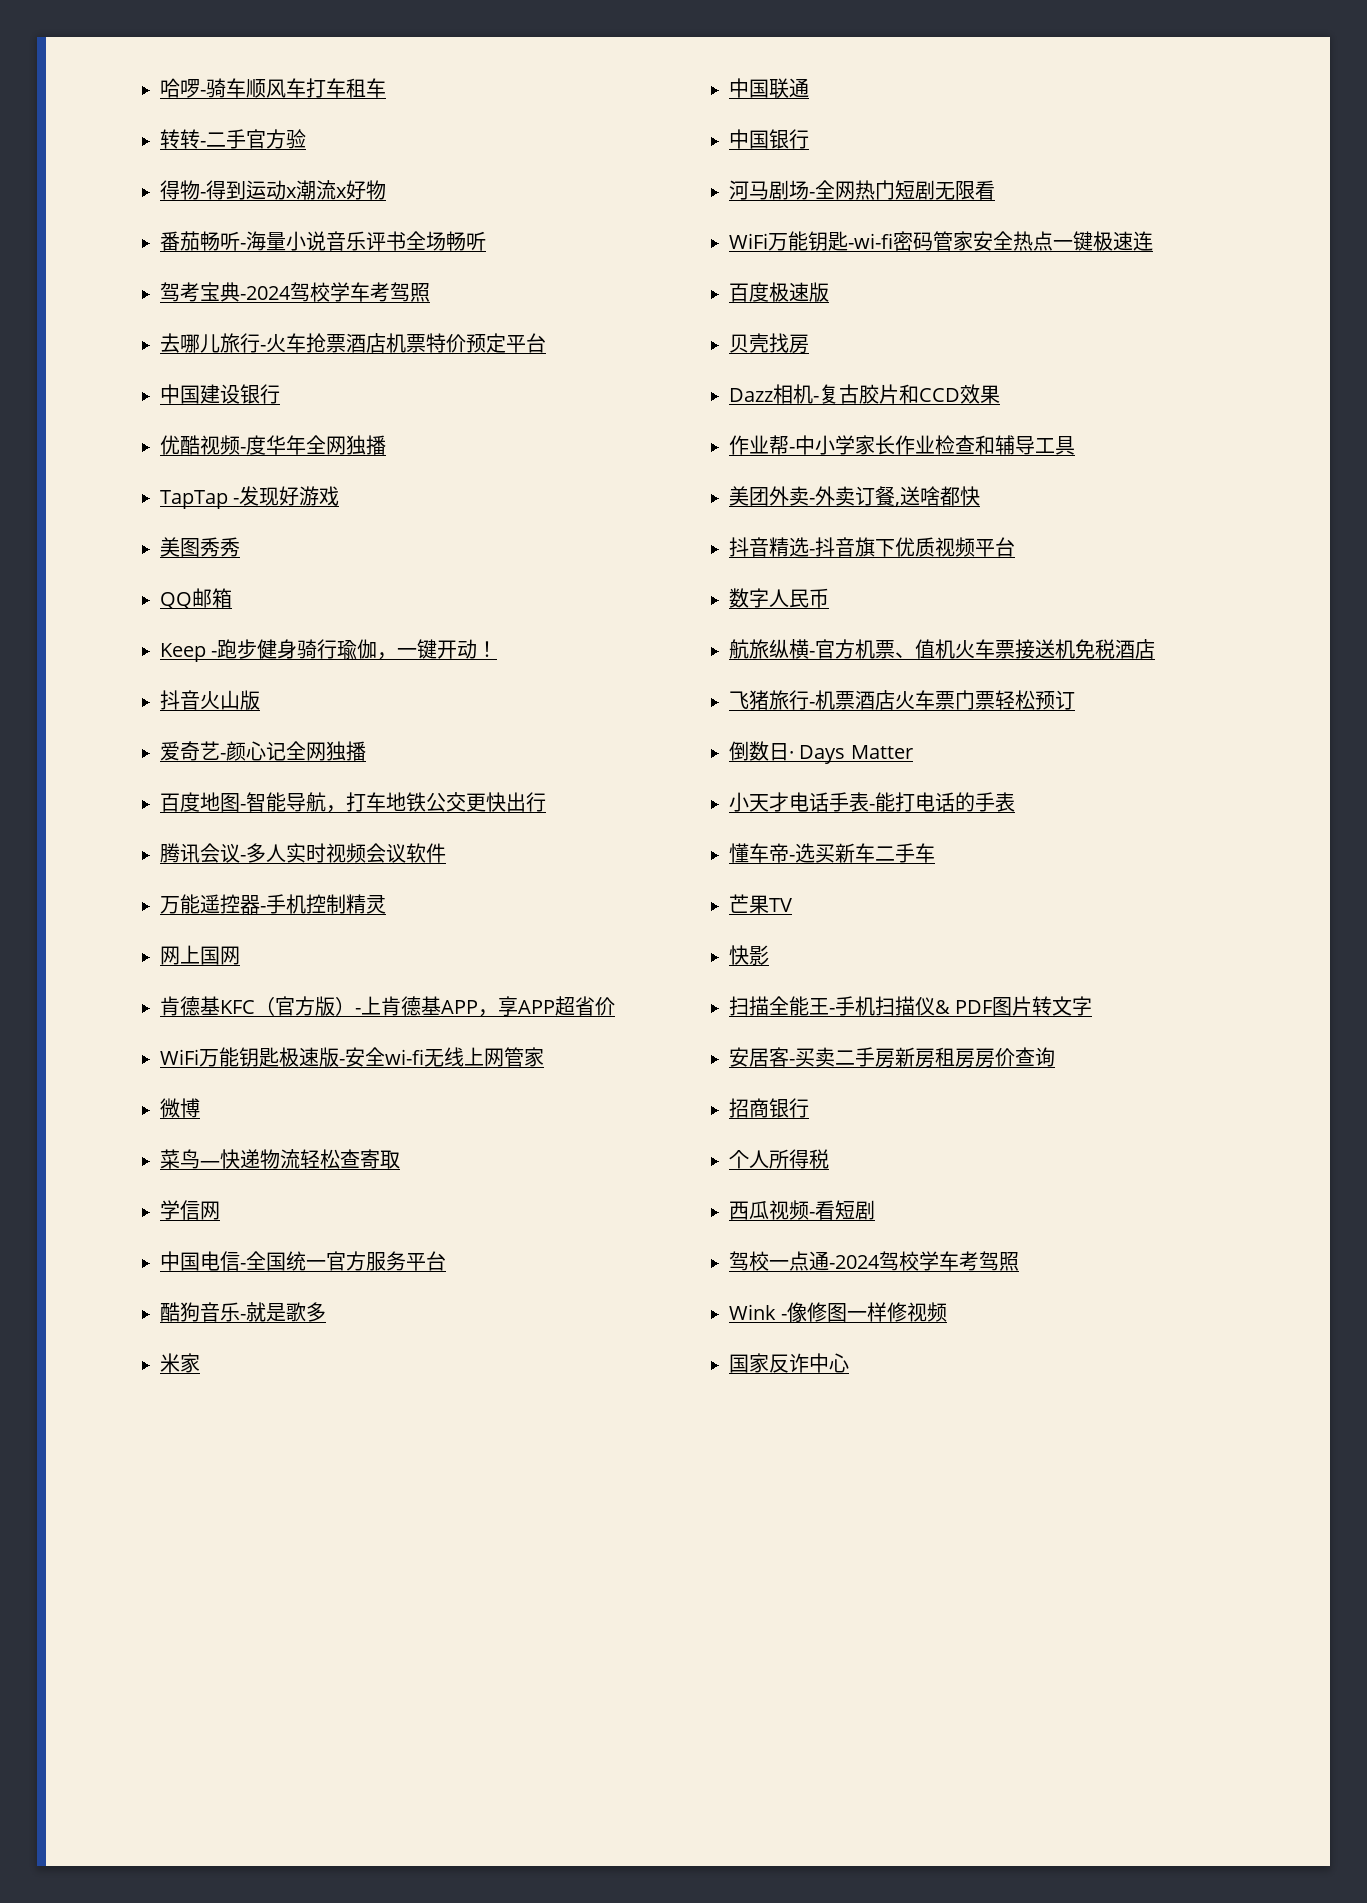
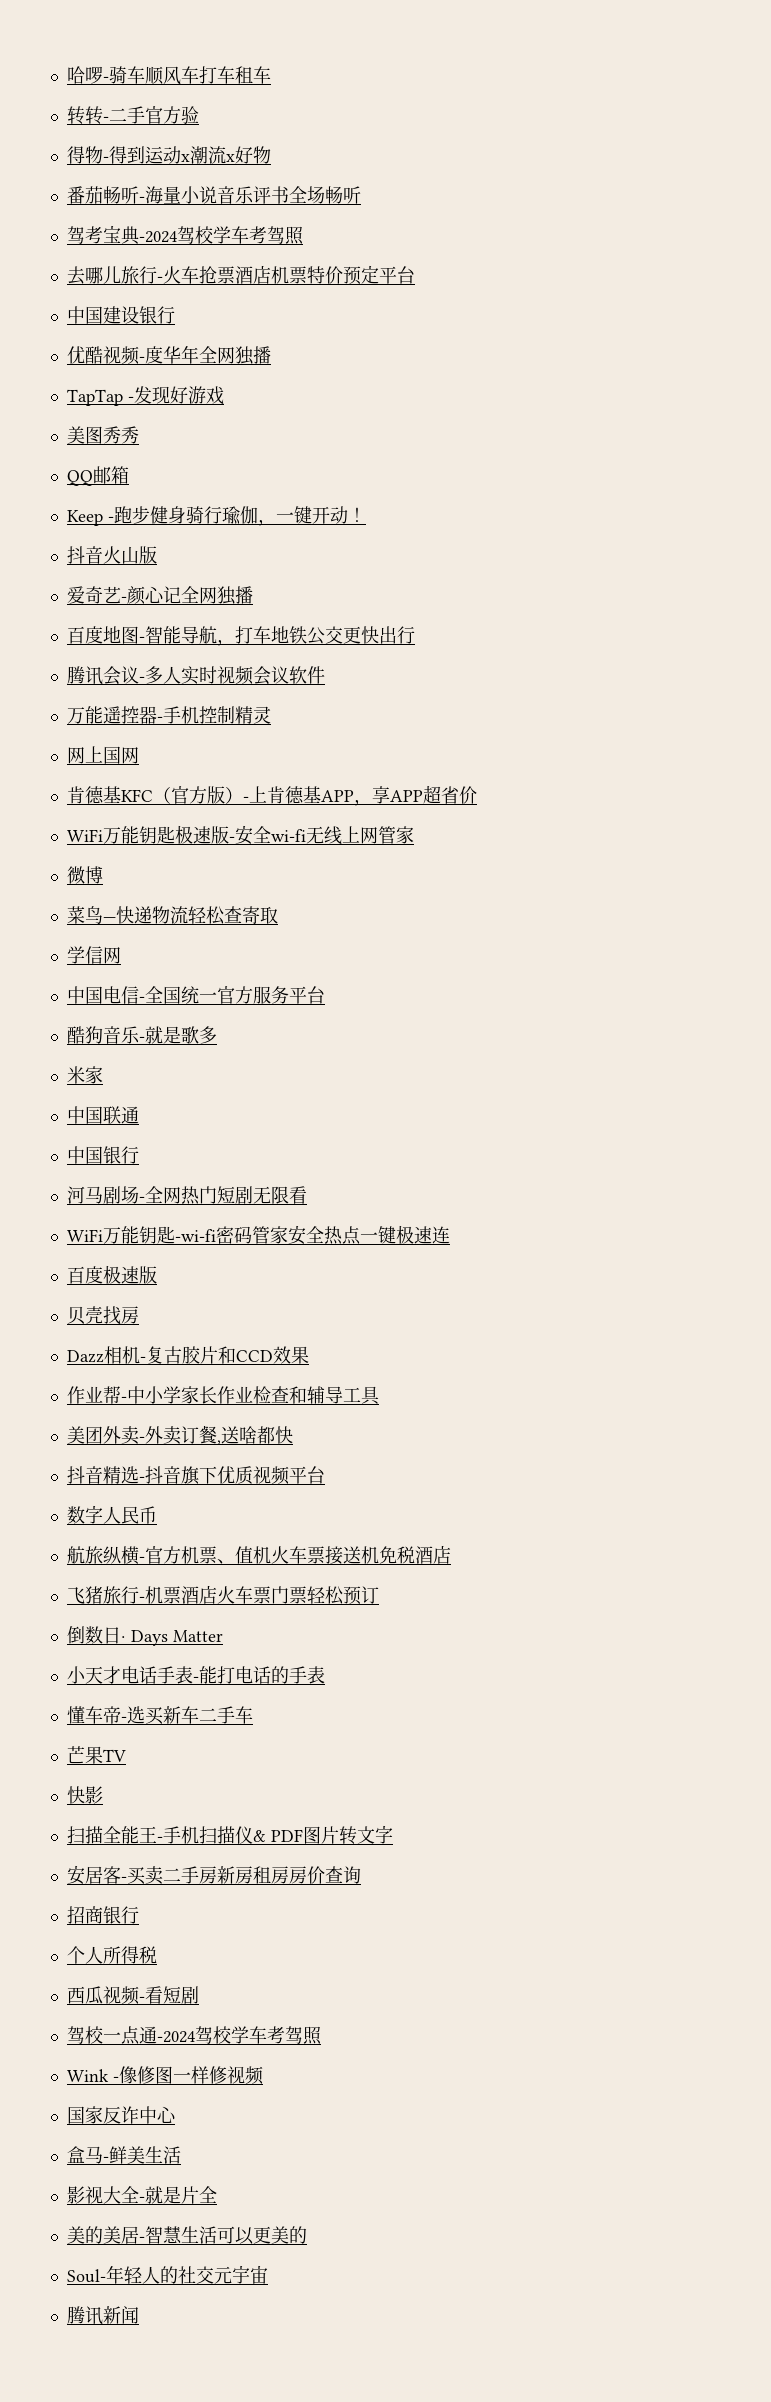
+ 盒马-鲜美生活
+ 影视大全-就是片全
+ 美的美居-智慧生活可以更美的
+ Soul-年轻人的社交元宇宙
+ 腾讯新闻

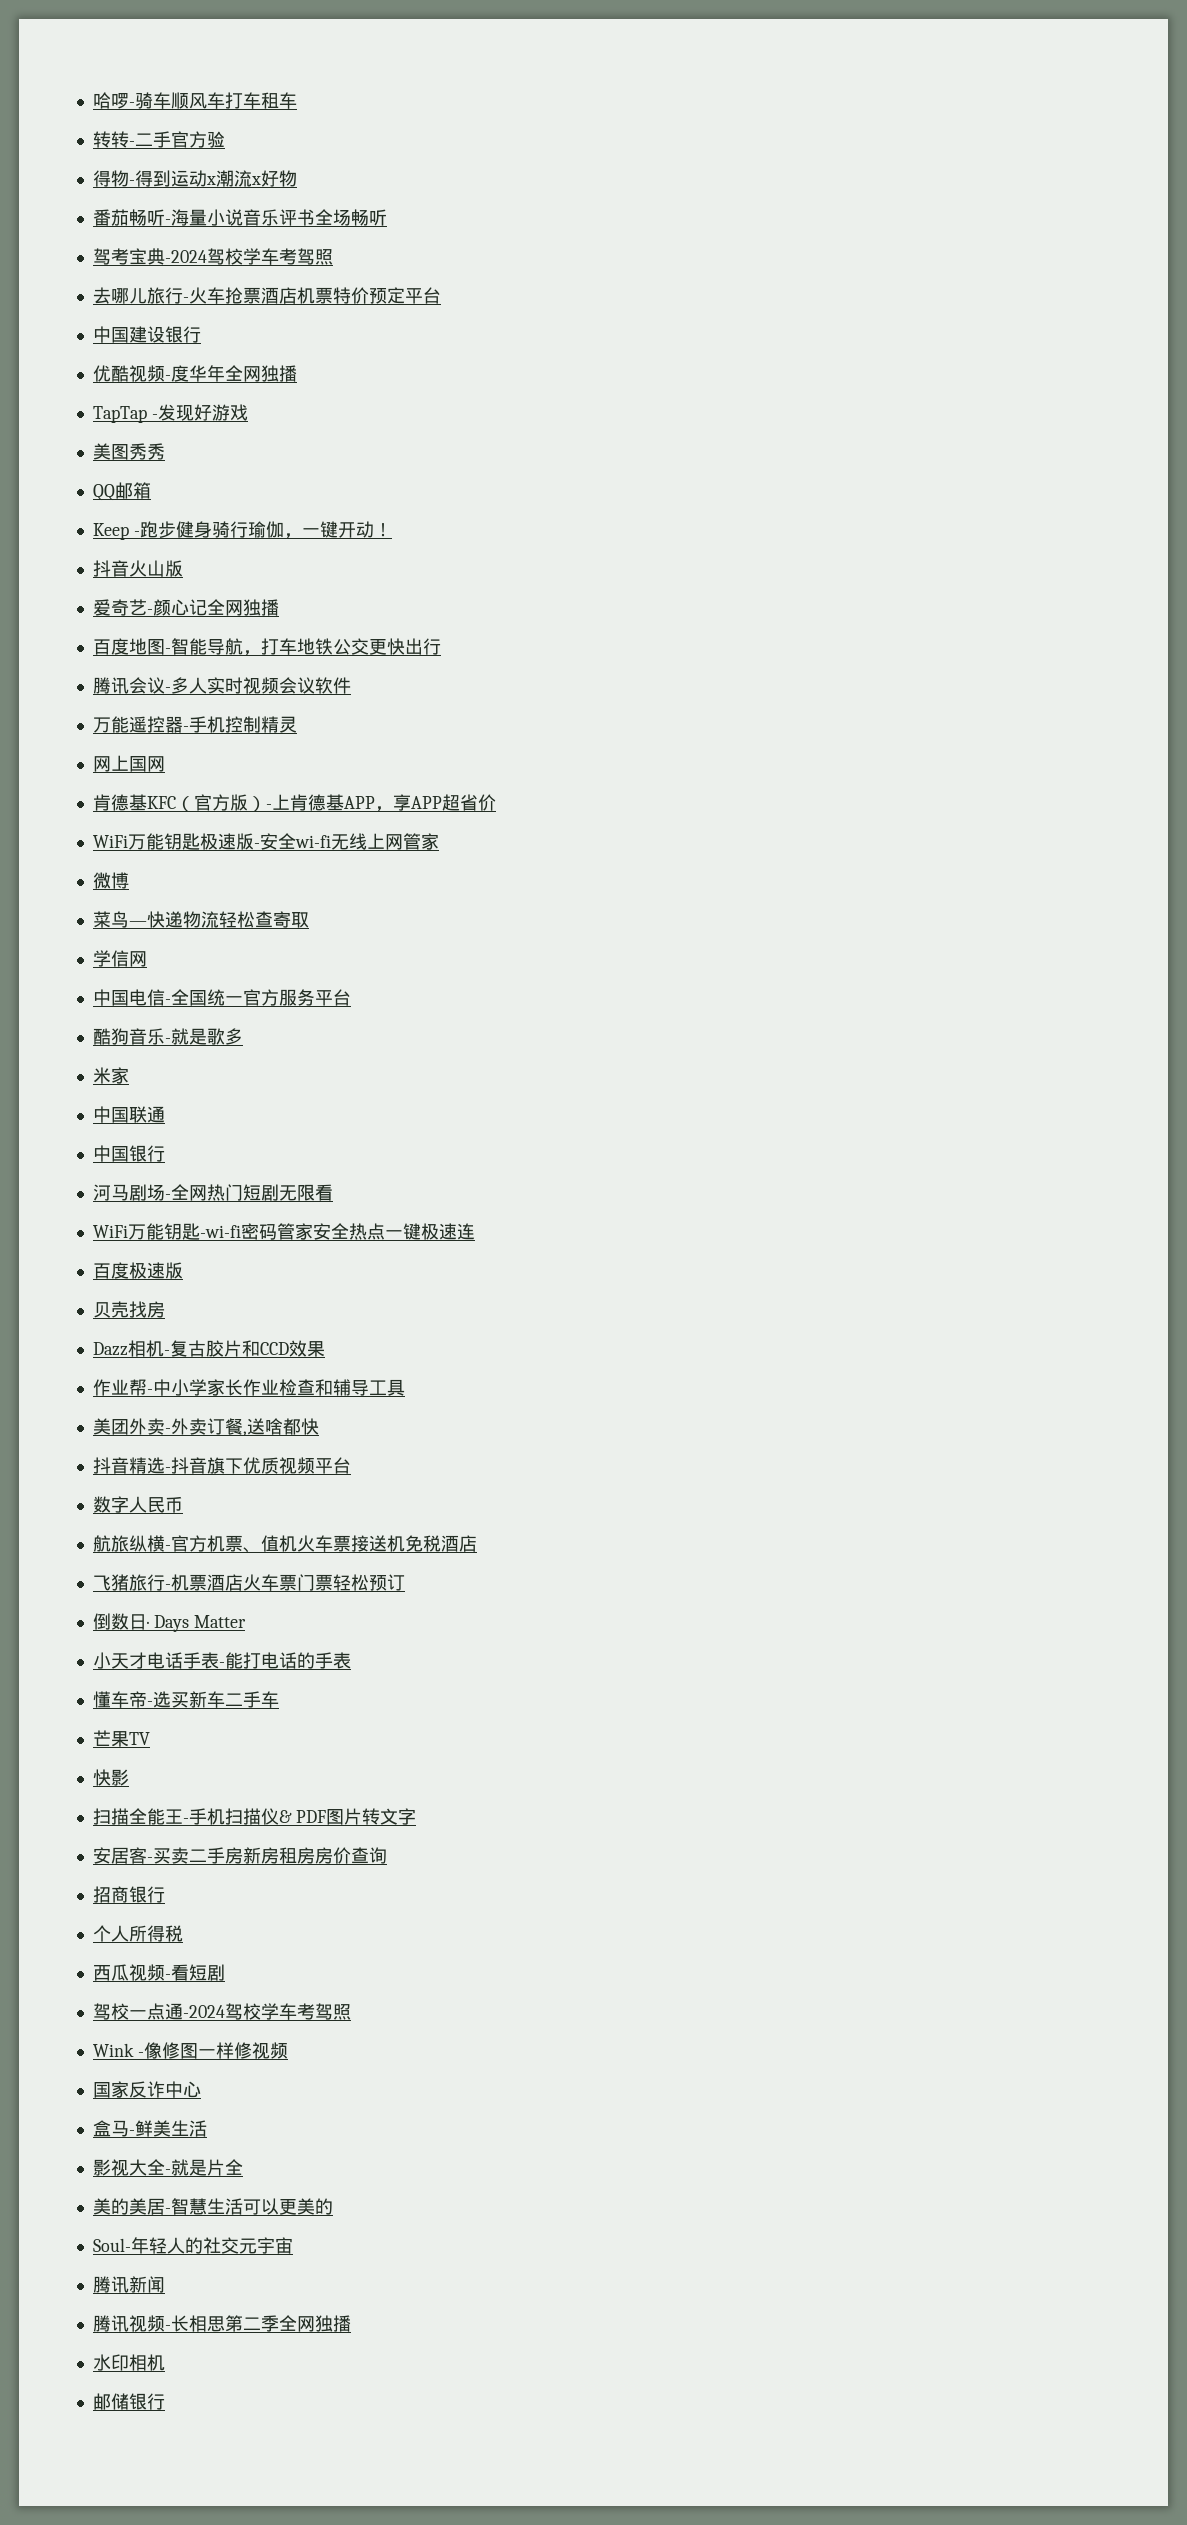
+ 腾讯视频-长相思第二季全网独播
+ 水印相机
+ 邮储银行

